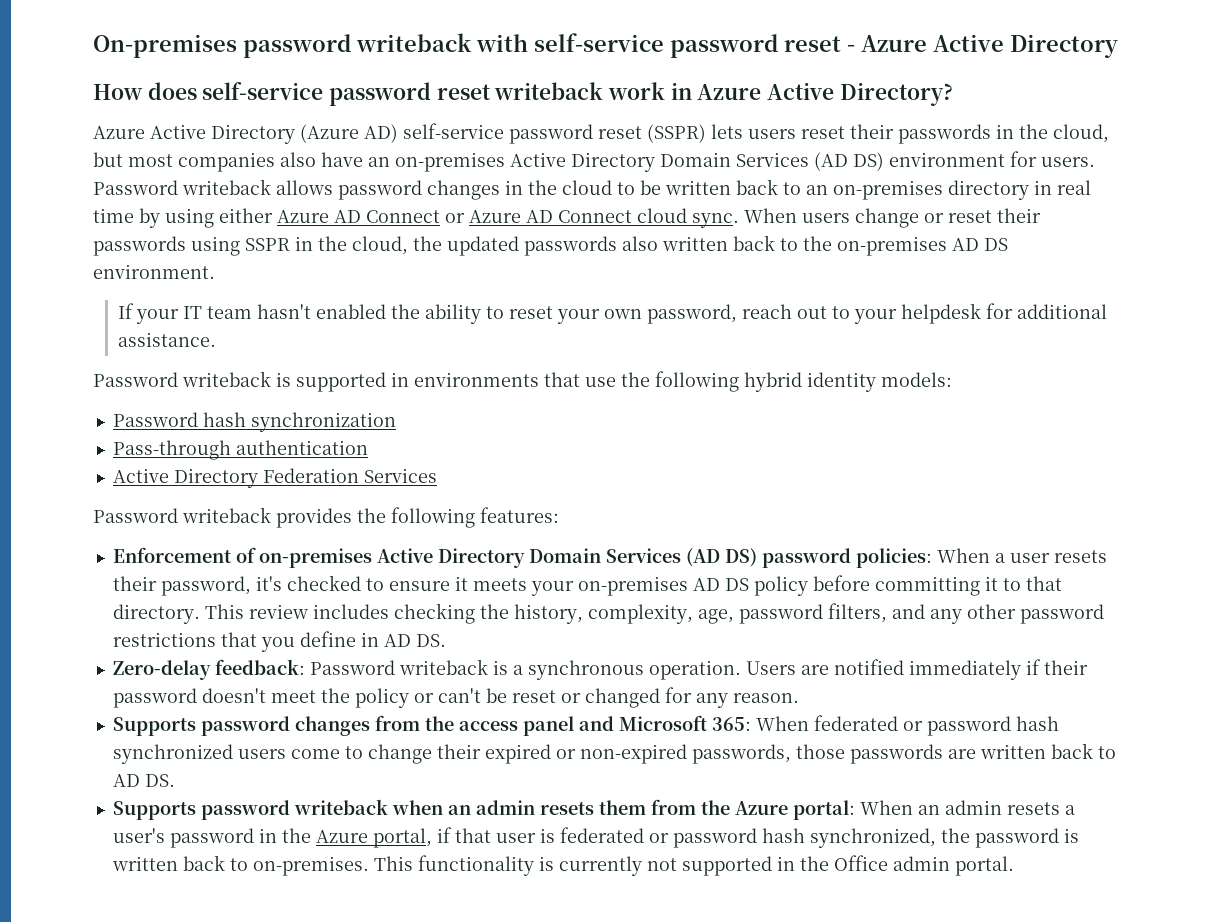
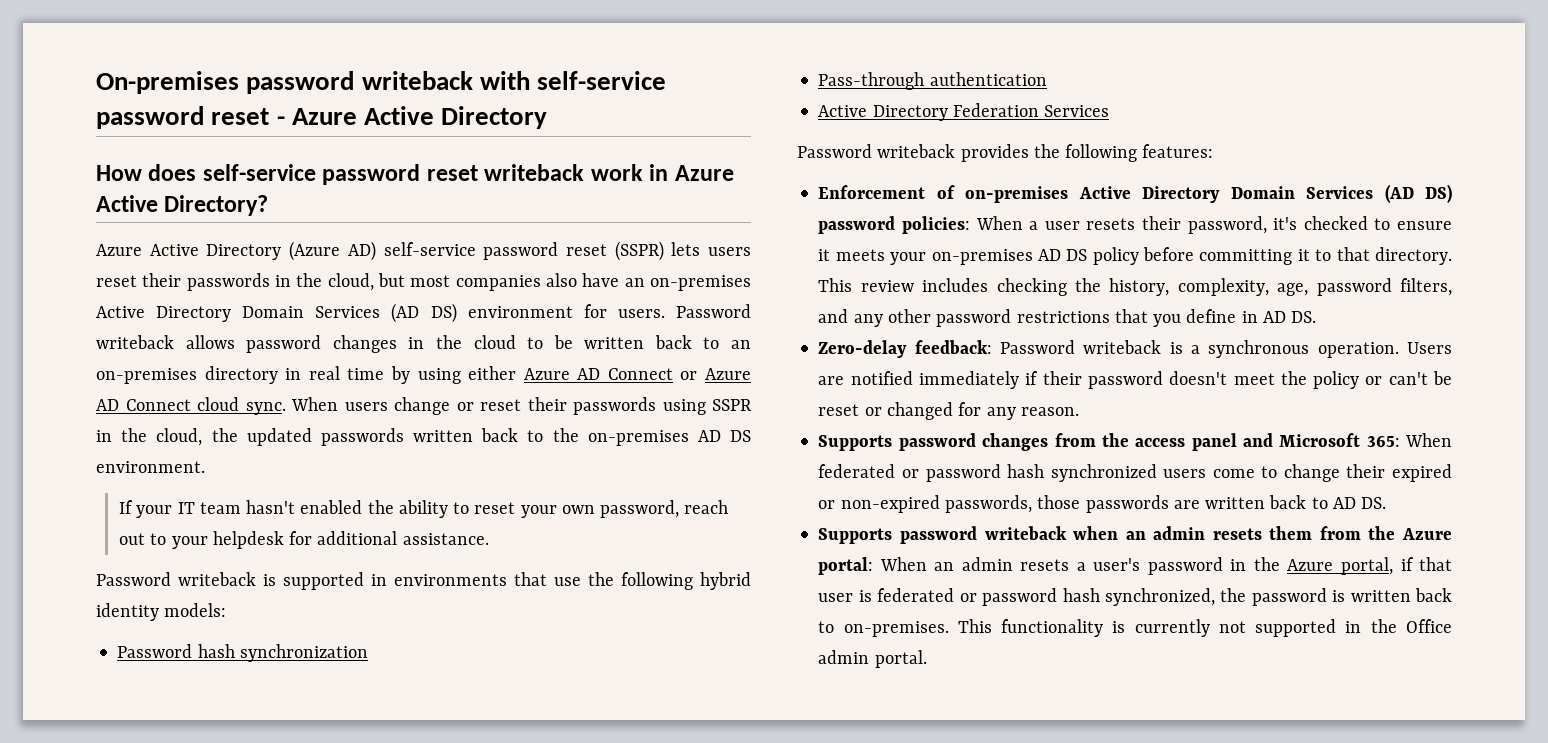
- When users change or reset their passwords using SSPR in the cloud, the updated passwords also written back to the on-premises AD DS environment.
+ When users change or reset their passwords using SSPR in the cloud, the updated passwords written back to the on-premises AD DS environment.

